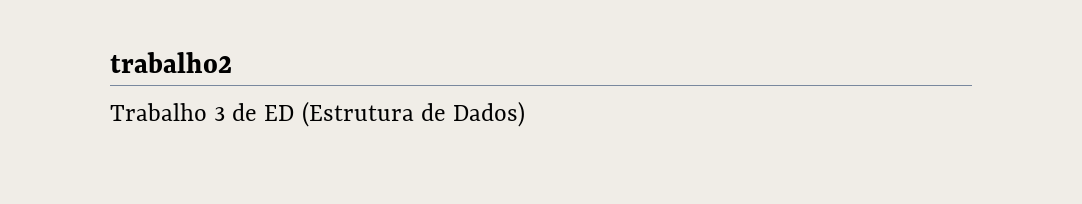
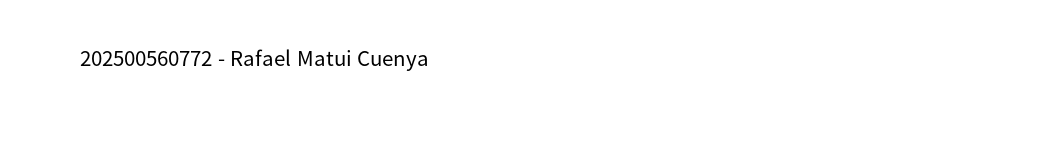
- trabalho2
- Trabalho 3 de ED (Estrutura de Dados)
+ 202500560772 - Rafael Matui Cuenya

